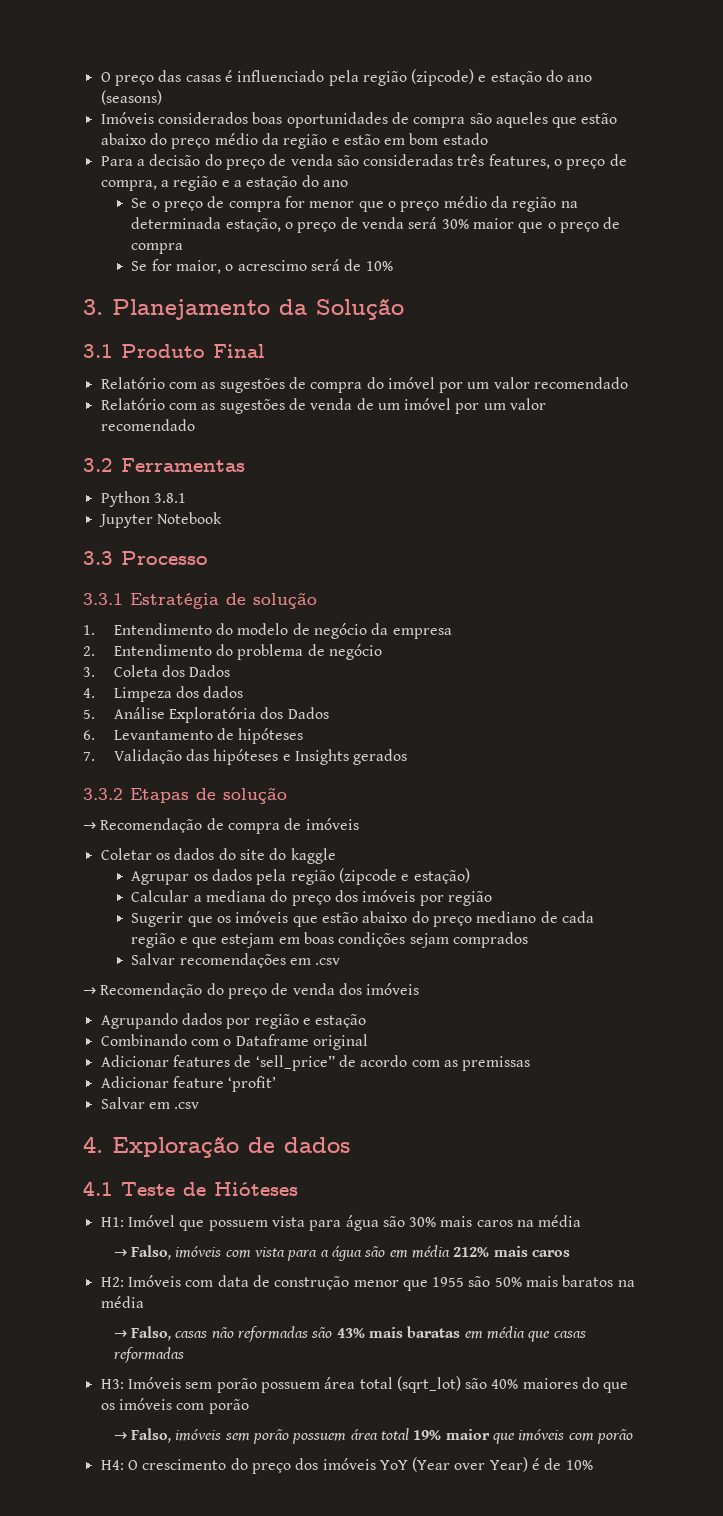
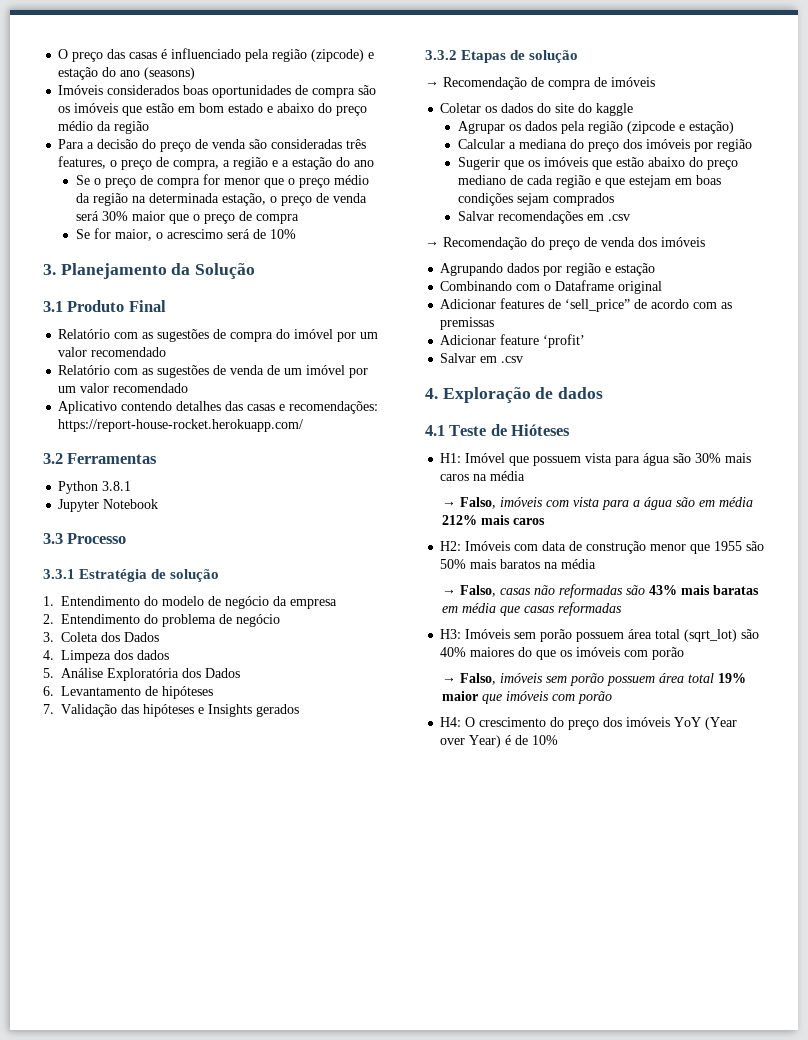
- Imóveis considerados boas oportunidades de compra são aqueles que estão abaixo do preço médio da região e estão em bom estado
+ Imóveis considerados boas oportunidades de compra são os imóveis que estão em bom estado e abaixo do preço médio da região
+ Aplicativo contendo detalhes das casas e recomendações: https://report-house-rocket.herokuapp.com/

